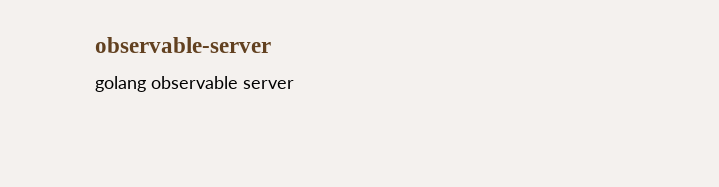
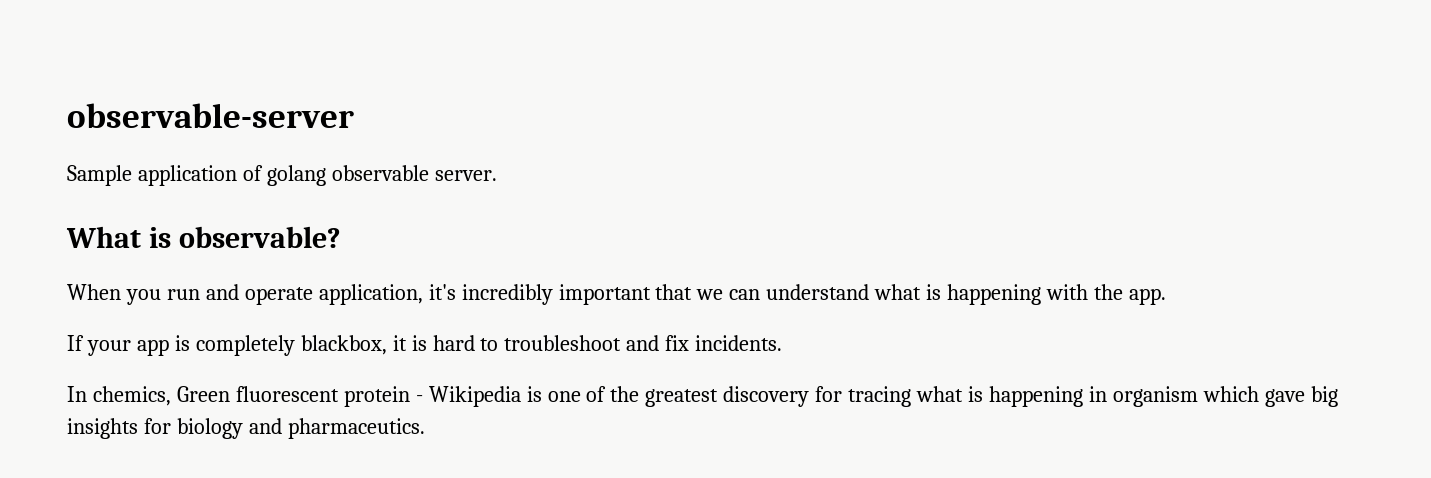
- golang observable server
+ Sample application of golang observable server.
+ What is observable?
+ When you run and operate application, it's incredibly important that we can understand what is happening with the app.
+ If your app is completely blackbox, it is hard to troubleshoot and fix incidents.
+ In chemics, Green fluorescent protein - Wikipedia is one of the greatest discovery for tracing what is happening in organism which gave big insights for biology and pharmaceutics.

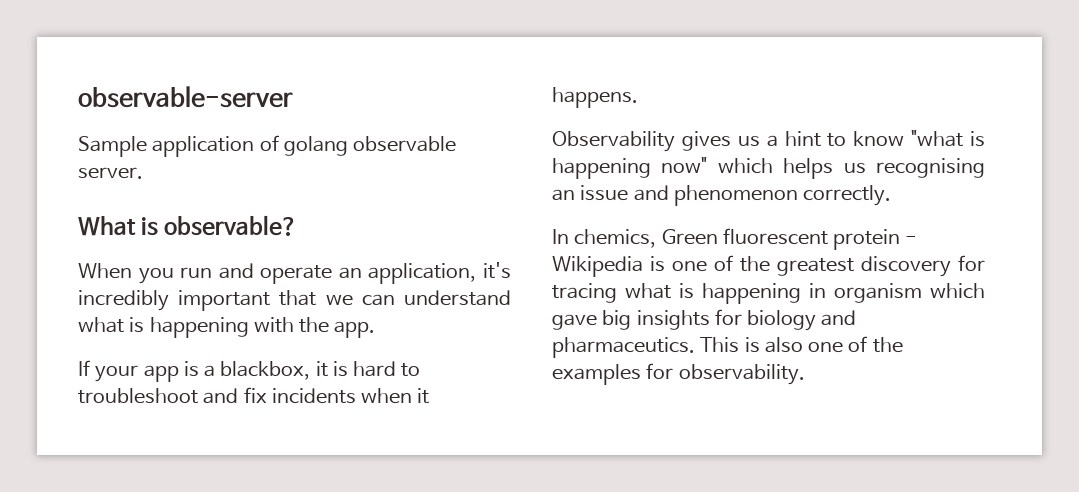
- When you run and operate application, it's incredibly important that we can understand what is happening with the app.
+ When you run and operate an application, it's incredibly important that we can understand what is happening with the app.
- If your app is completely blackbox, it is hard to troubleshoot and fix incidents.
+ If your app is a blackbox, it is hard to troubleshoot and fix incidents when it happens.
+ Observability gives us a hint to know "what is happening now" which helps us recognising an issue and phenomenon correctly.
+ This is also one of the examples for observability.

